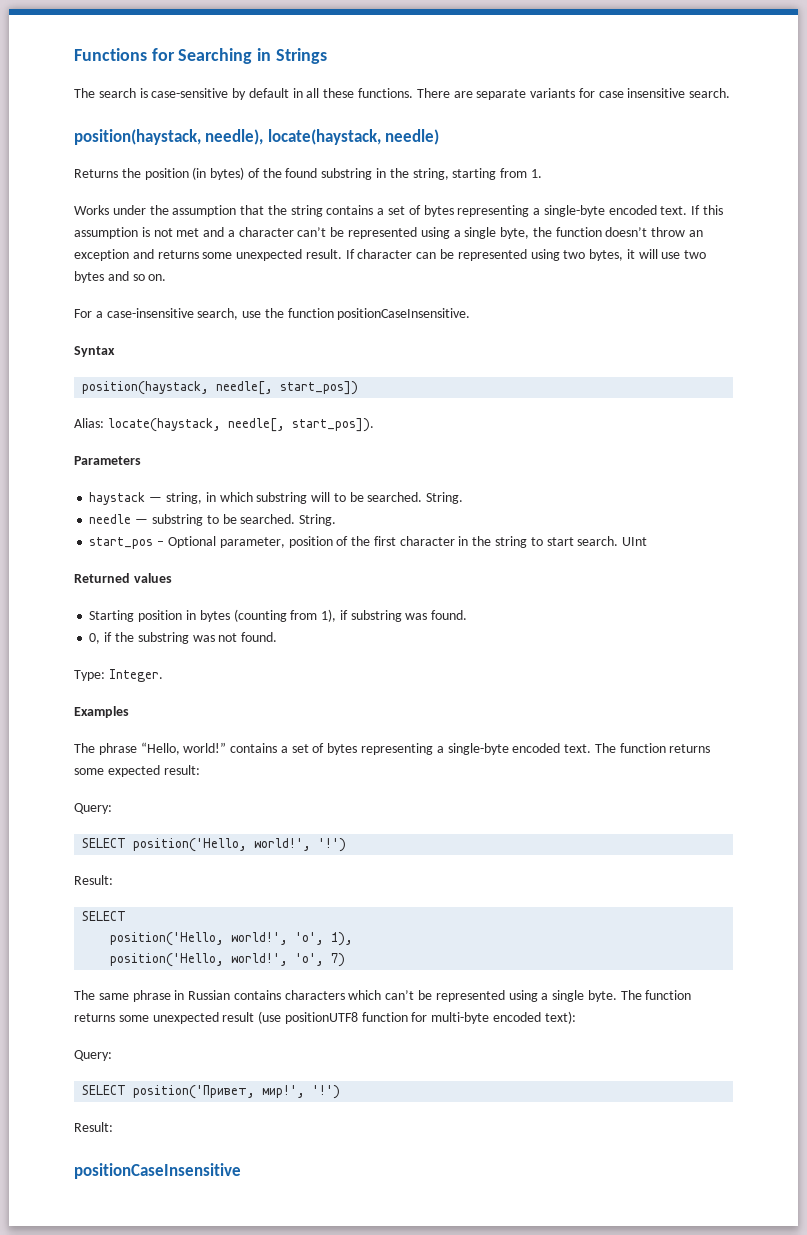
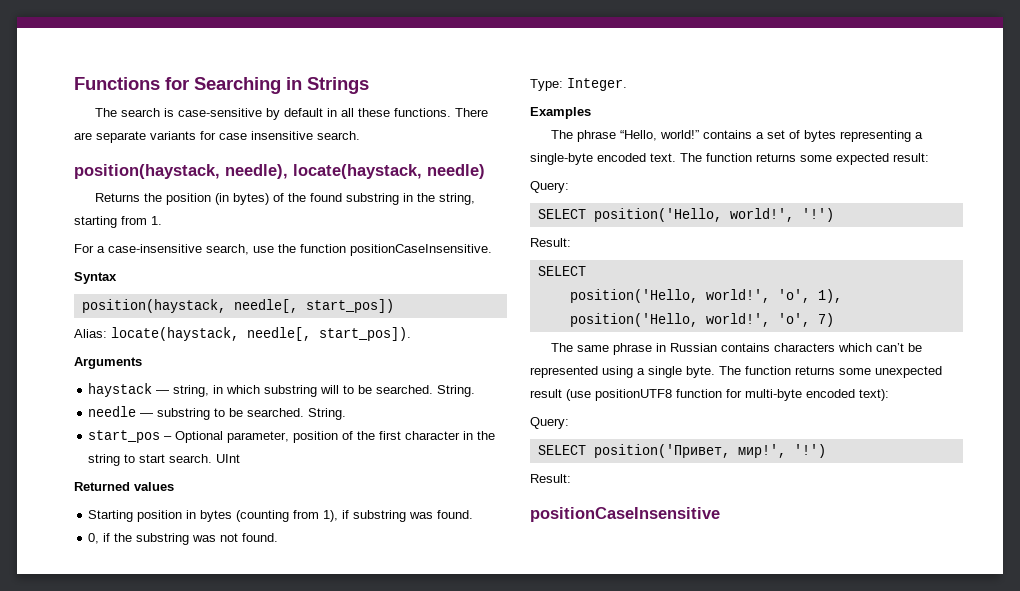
- Works under the assumption that the string contains a set of bytes representing a single-byte encoded text. If this assumption is not met and a character can’t be represented using a single byte, the function doesn’t throw an exception and returns some unexpected result. If character can be represented using two bytes, it will use two bytes and so on.
- Parameters
+ Arguments

